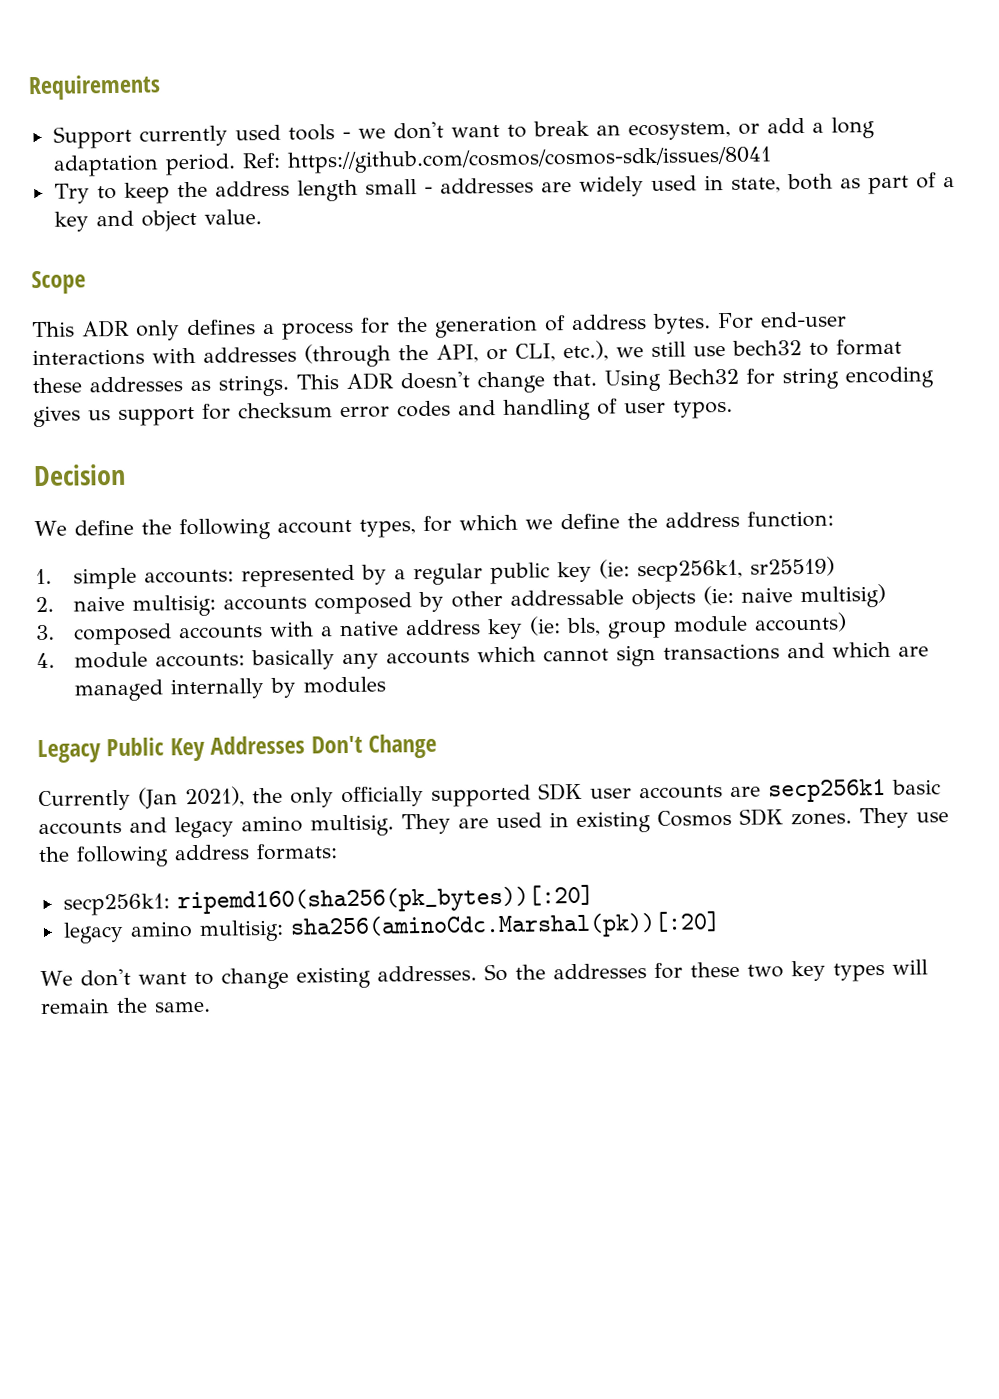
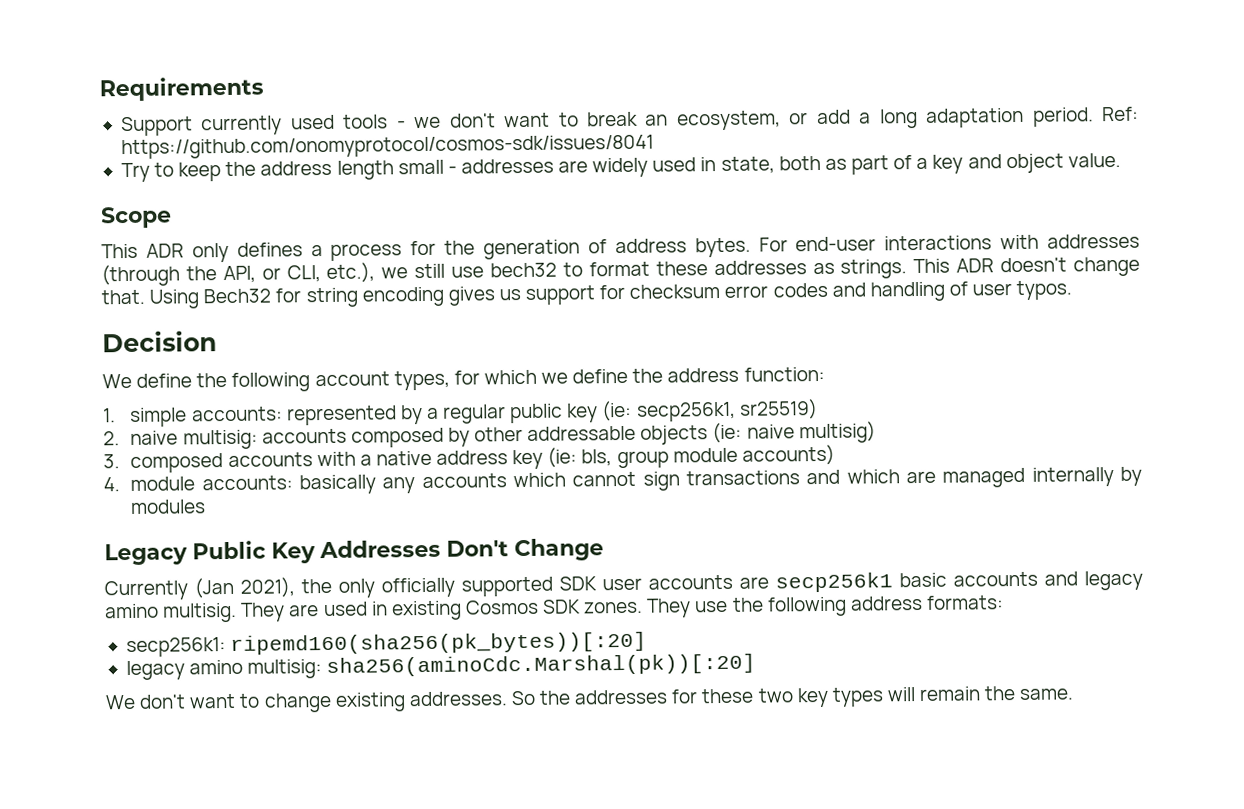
- Ref: https://github.com/cosmos/cosmos-sdk/issues/8041
+ Ref: https://github.com/onomyprotocol/cosmos-sdk/issues/8041

